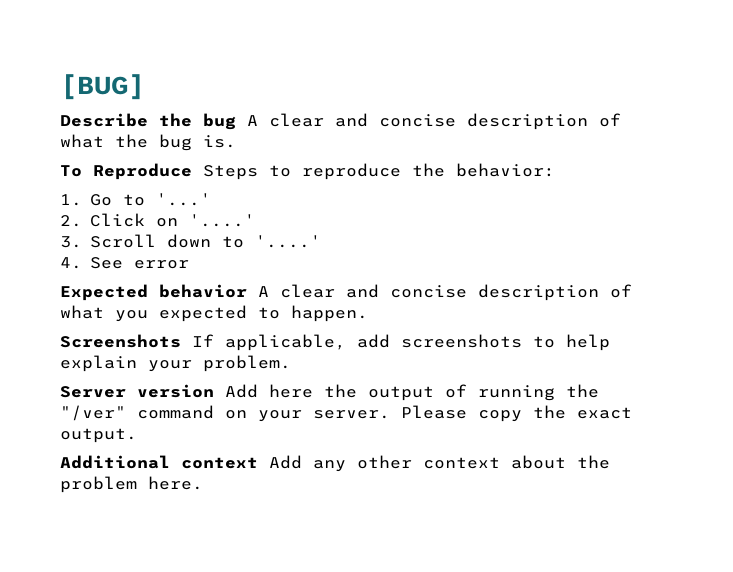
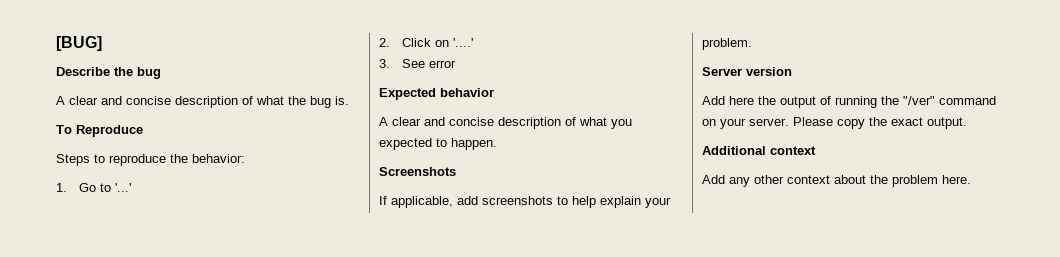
- Describe the bug A clear and concise description of what the bug is.
+ Describe the bug
+ A clear and concise description of what the bug is.
- To Reproduce Steps to reproduce the behavior:
+ To Reproduce
+ Steps to reproduce the behavior:
- 3. Scroll down to '....'
- 4. See error
+ 3. See error
- Expected behavior A clear and concise description of what you expected to happen.
+ Expected behavior
+ A clear and concise description of what you expected to happen.
- Screenshots If applicable, add screenshots to help explain your problem.
+ Screenshots
+ If applicable, add screenshots to help explain your problem.
- Server version Add here the output of running the "/ver" command on your server.
+ Server version
+ Add here the output of running the "/ver" command on your server.
- Additional context Add any other context about the problem here.
+ Additional context
+ Add any other context about the problem here.

